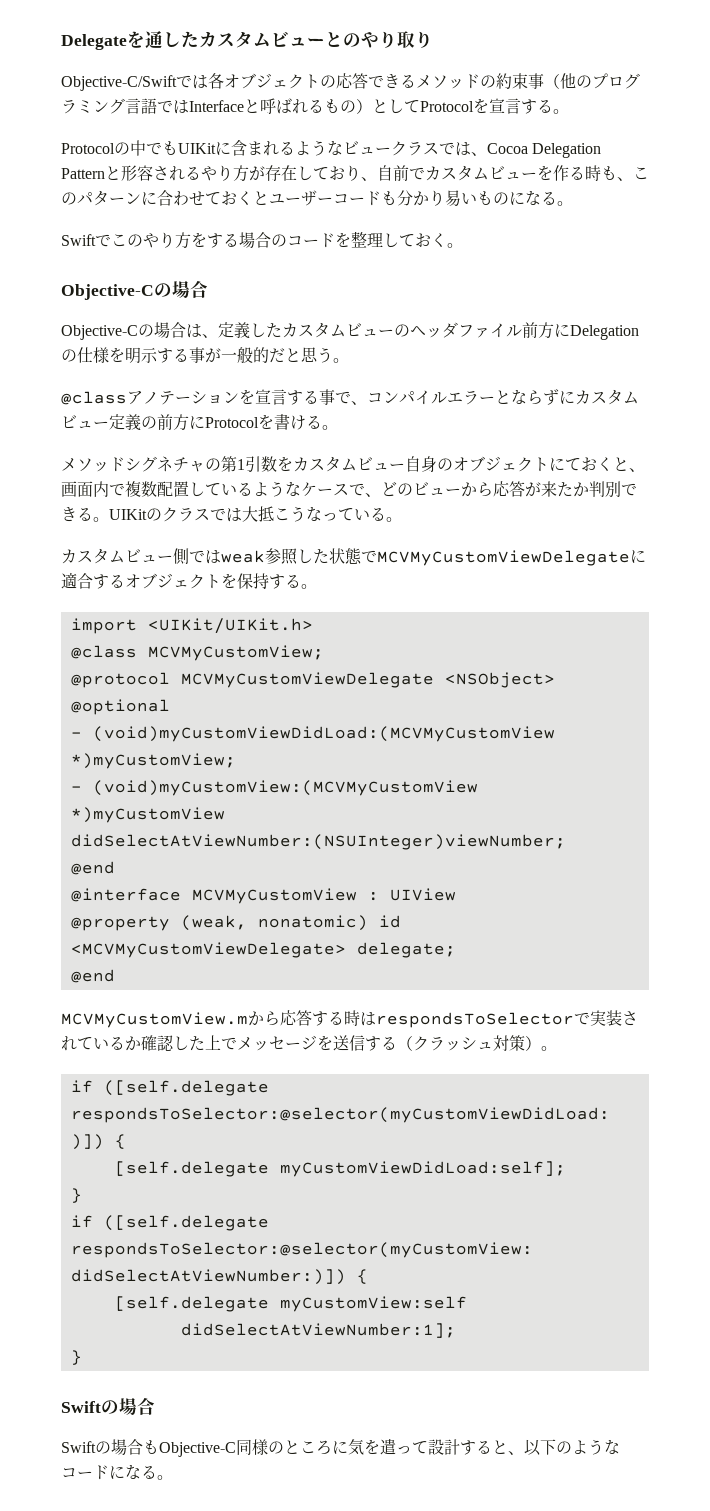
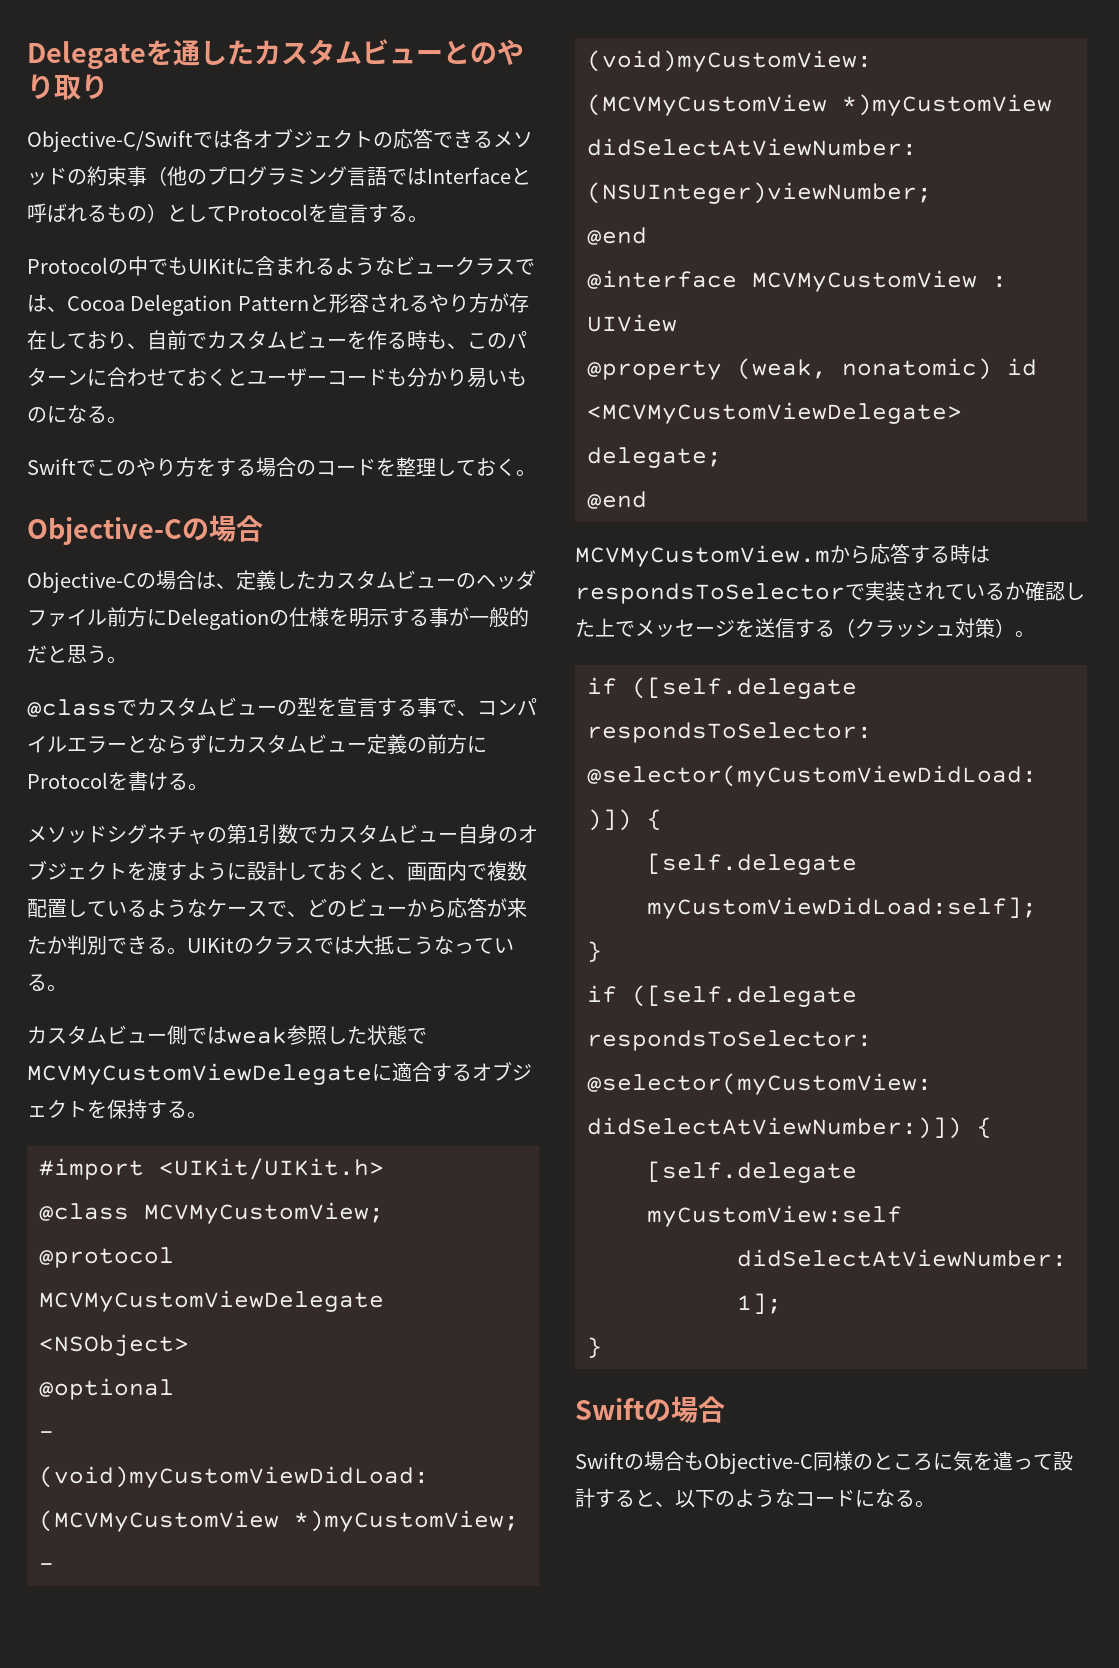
- @classアノテーションを宣言する事で、コンパイルエラーとならずにカスタムビュー定義の前方にProtocolを書ける。
+ @classでカスタムビューの型を宣言する事で、コンパイルエラーとならずにカスタムビュー定義の前方にProtocolを書ける。
- メソッドシグネチャの第1引数をカスタムビュー自身のオブジェクトにておくと、画面内で複数配置しているようなケースで、どのビューから応答が来たか判別できる。
+ メソッドシグネチャの第1引数でカスタムビュー自身のオブジェクトを渡すように設計しておくと、画面内で複数配置しているようなケースで、どのビューから応答が来たか判別できる。
- import <UIKit/UIKit.h>
+ #import <UIKit/UIKit.h>

